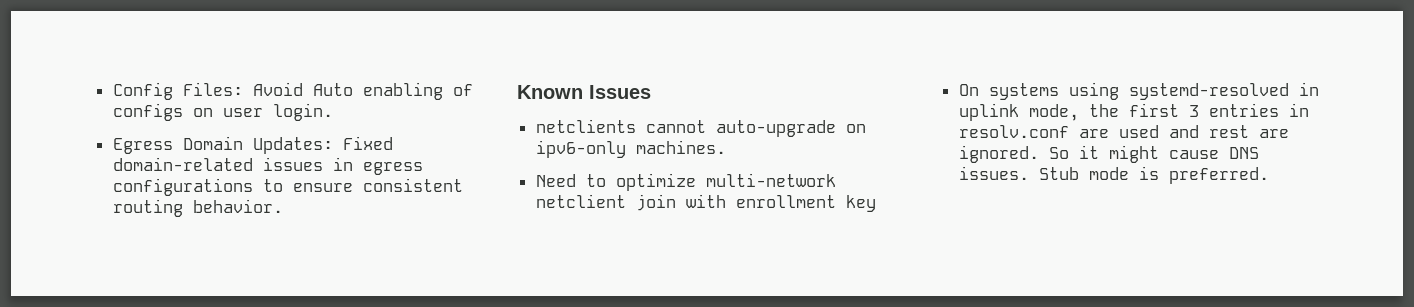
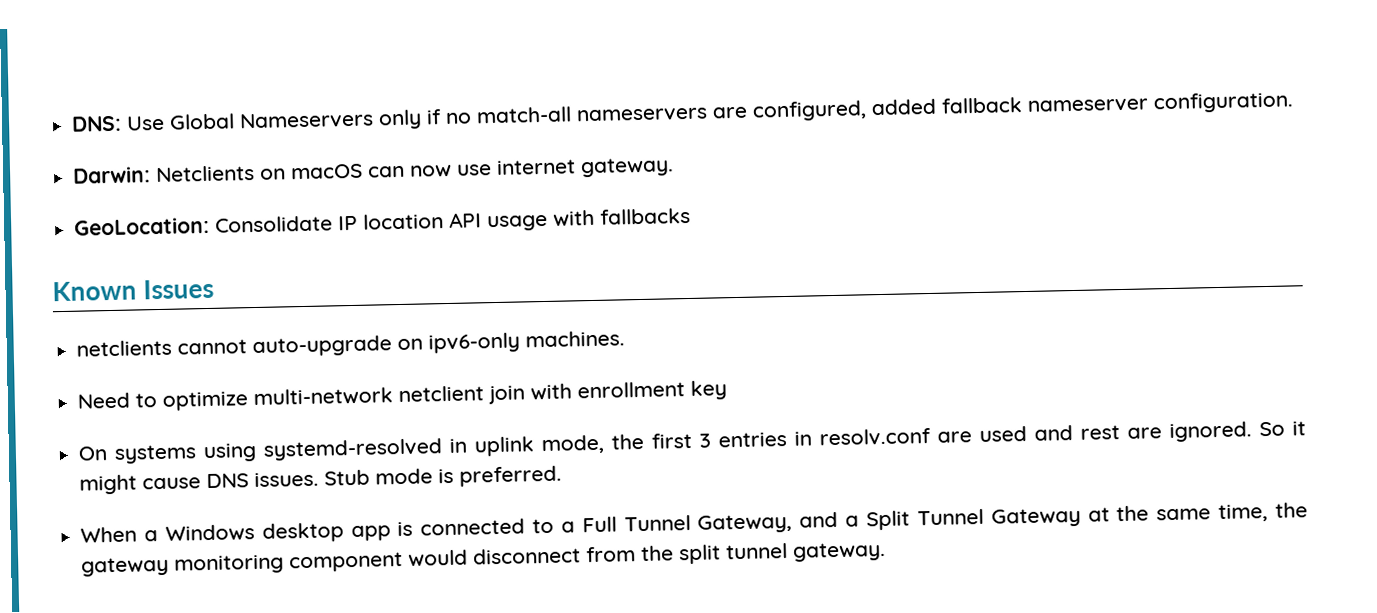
- Config Files: Avoid Auto enabling of configs on user login.
- Egress Domain Updates: Fixed domain-related issues in egress configurations to ensure consistent routing behavior.
+ DNS: Use Global Nameservers only if no match-all nameservers are configured, added fallback nameserver configuration.
+ Darwin: Netclients on macOS can now use internet gateway.
+ GeoLocation: Consolidate IP location API usage with fallbacks
+ When a Windows desktop app is connected to a Full Tunnel Gateway, and a Split Tunnel Gateway at the same time, the gateway monitoring component would disconnect from the split tunnel gateway.

